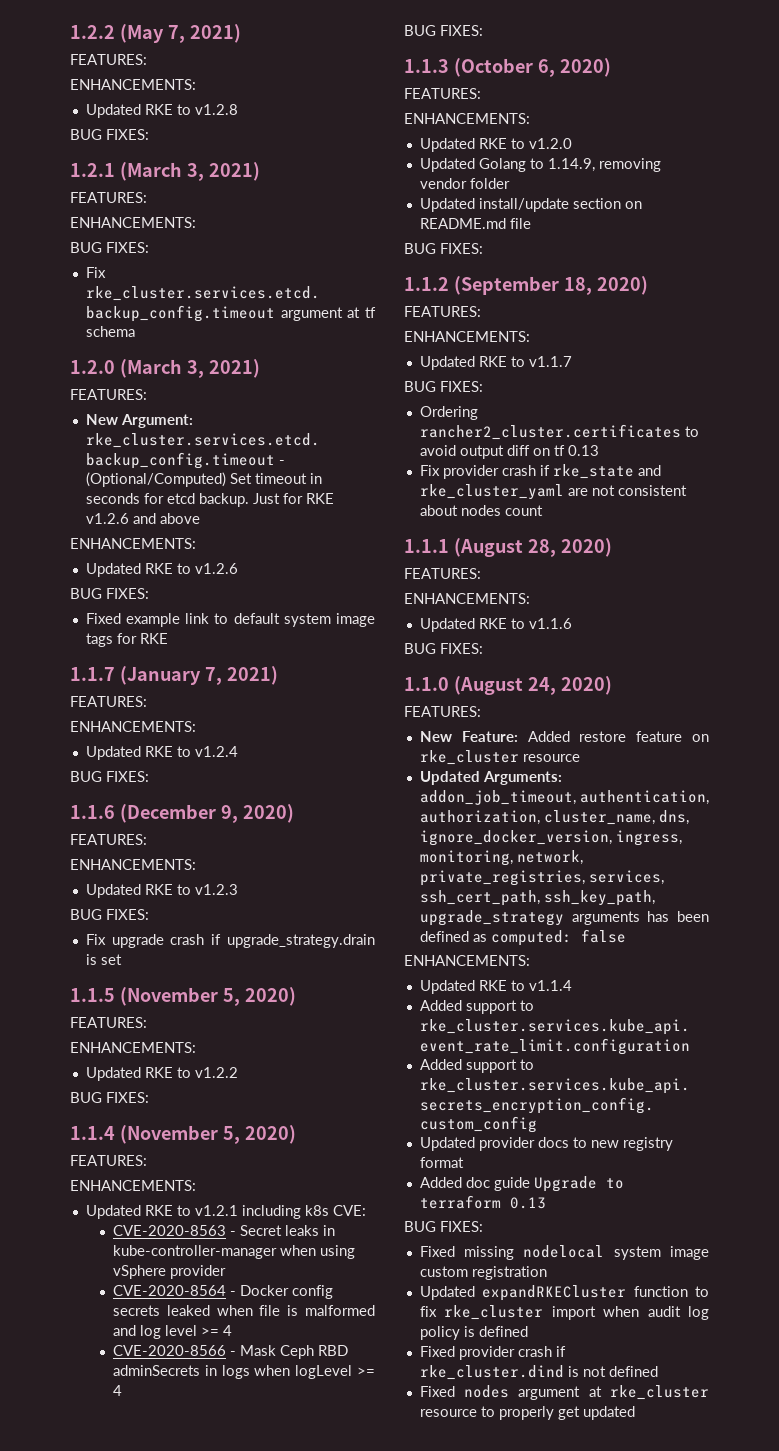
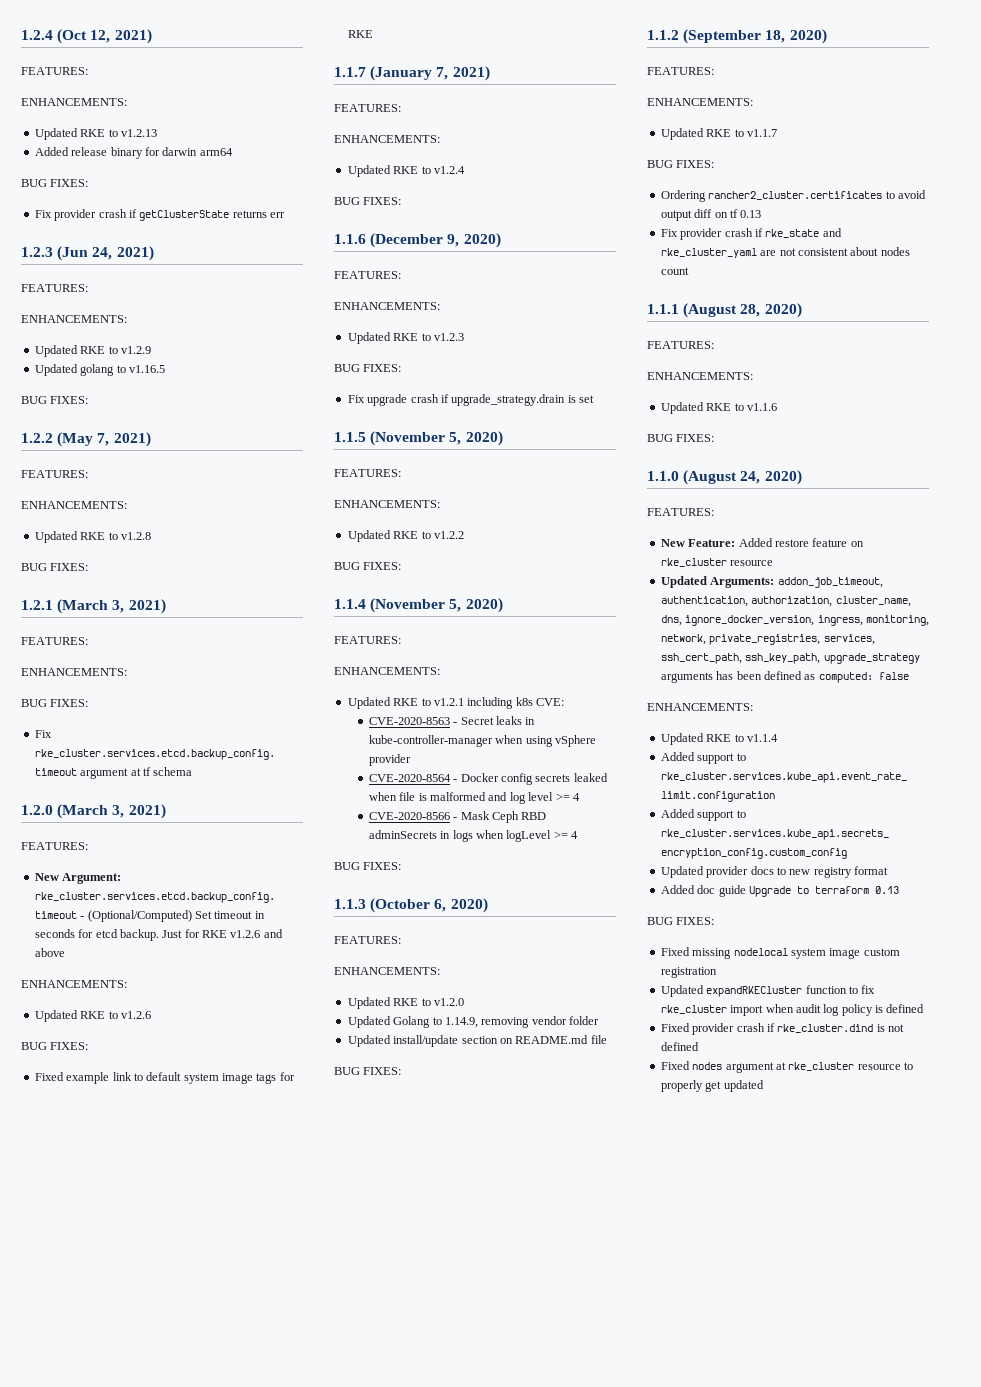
+ 1.2.4 (Oct 12, 2021)
+ FEATURES:
+ ENHANCEMENTS:
+ Updated RKE to v1.2.13
+ Added release binary for darwin arm64
+ BUG FIXES:
+ Fix provider crash if getClusterState returns err
+ 1.2.3 (Jun 24, 2021)
+ FEATURES:
+ ENHANCEMENTS:
+ Updated RKE to v1.2.9
+ Updated golang to v1.16.5
+ BUG FIXES:

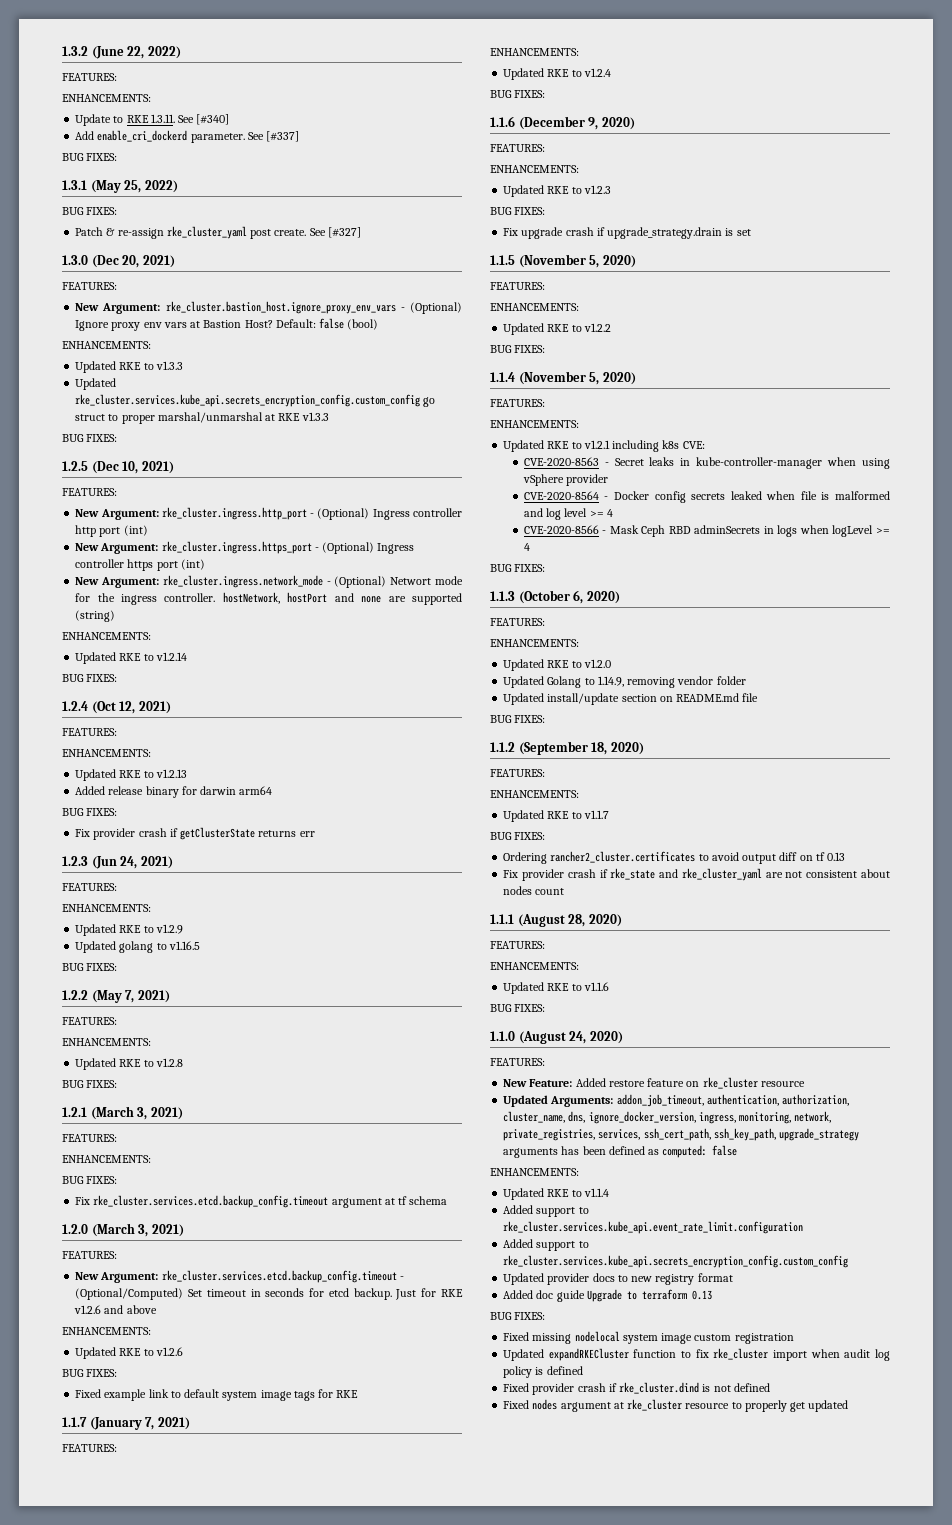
+ 1.3.2 (June 22, 2022)
+ FEATURES:
+ ENHANCEMENTS:
+ Update to RKE 1.3.11. See [#340]
+ Add enable_cri_dockerd parameter. See [#337]
+ BUG FIXES:
+ 1.3.1 (May 25, 2022)
+ BUG FIXES:
+ Patch & re-assign rke_cluster_yaml post create. See [#327]
+ 1.3.0 (Dec 20, 2021)
+ FEATURES:
+ New Argument: rke_cluster.bastion_host.ignore_proxy_env_vars - (Optional) Ignore proxy env vars at Bastion Host? Default: false (bool)
+ ENHANCEMENTS:
+ Updated RKE to v1.3.3
+ Updated rke_cluster.services.kube_api.secrets_encryption_config.custom_config go struct to proper marshal/unmarshal at RKE v1.3.3
+ BUG FIXES:
+ 1.2.5 (Dec 10, 2021)
+ FEATURES:
+ New Argument: rke_cluster.ingress.http_port - (Optional) Ingress controller http port (int)
+ New Argument: rke_cluster.ingress.https_port - (Optional) Ingress controller https port (int)
+ New Argument: rke_cluster.ingress.network_mode - (Optional) Networt mode for the ingress controller. hostNetwork, hostPort and none are supported (string)
+ ENHANCEMENTS:
+ Updated RKE to v1.2.14
+ BUG FIXES:

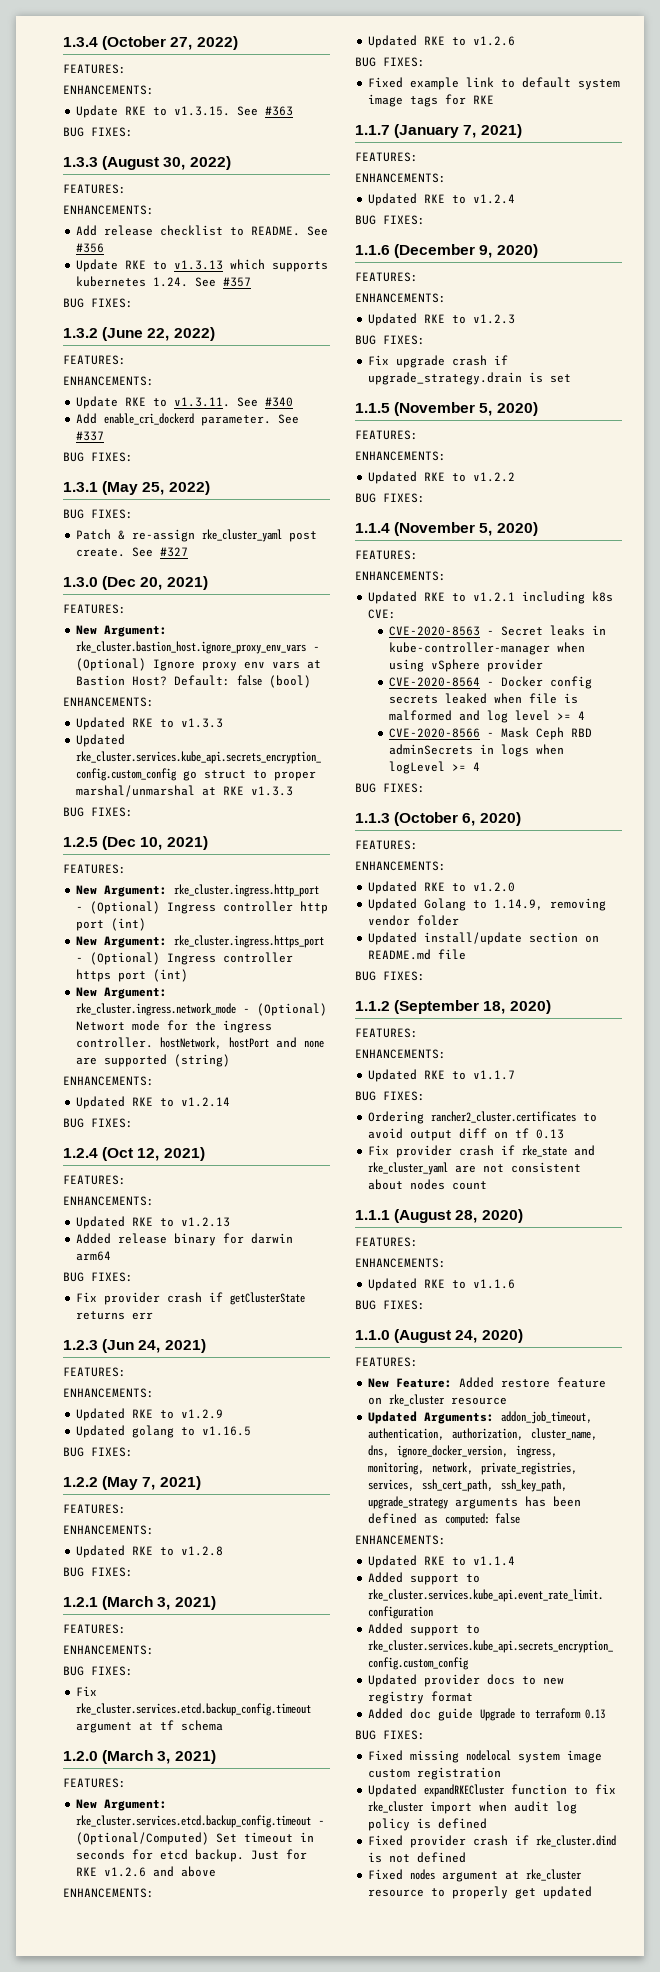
+ 1.3.4 (October 27, 2022)
+ FEATURES:
+ ENHANCEMENTS:
+ Update RKE to v1.3.15. See #363
+ BUG FIXES:
+ 1.3.3 (August 30, 2022)
+ FEATURES:
+ ENHANCEMENTS:
+ Add release checklist to README. See #356
+ Update RKE to v1.3.13 which supports kubernetes 1.24. See #357
+ BUG FIXES:
- Update to RKE 1.3.11. See [#340]
+ Update RKE to v1.3.11. See #340
- See [#337]
+ See #337
- See [#327]
+ See #327

